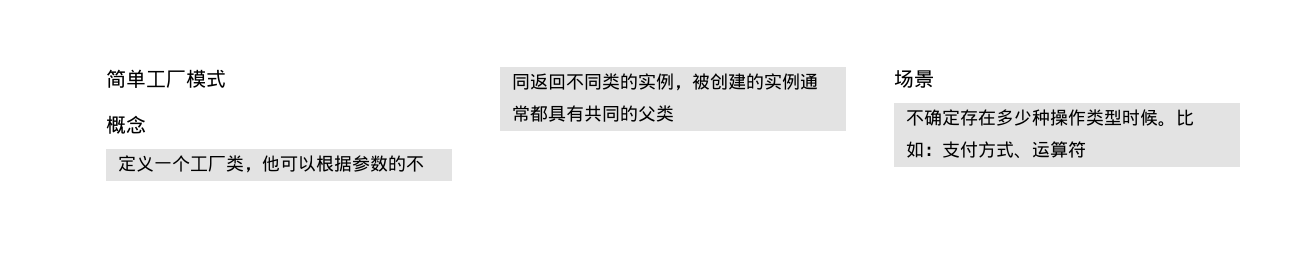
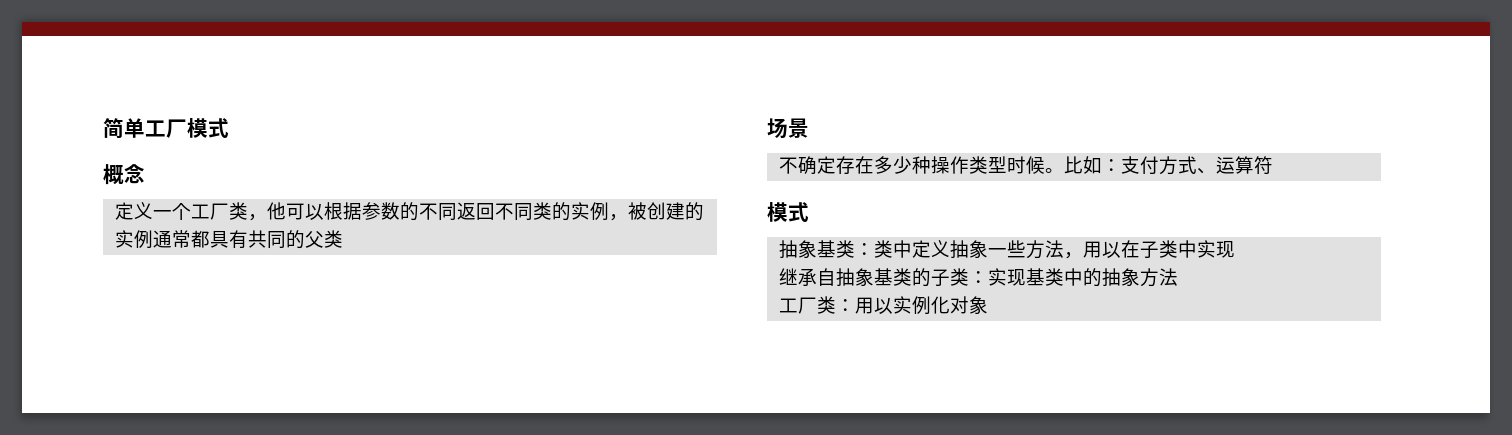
  比如：支付方式、运算符
+ 模式
+ 抽象基类：类中定义抽象一些方法，用以在子类中实现
+ 继承自抽象基类的子类：实现基类中的抽象方法
+ 工厂类：用以实例化对象

